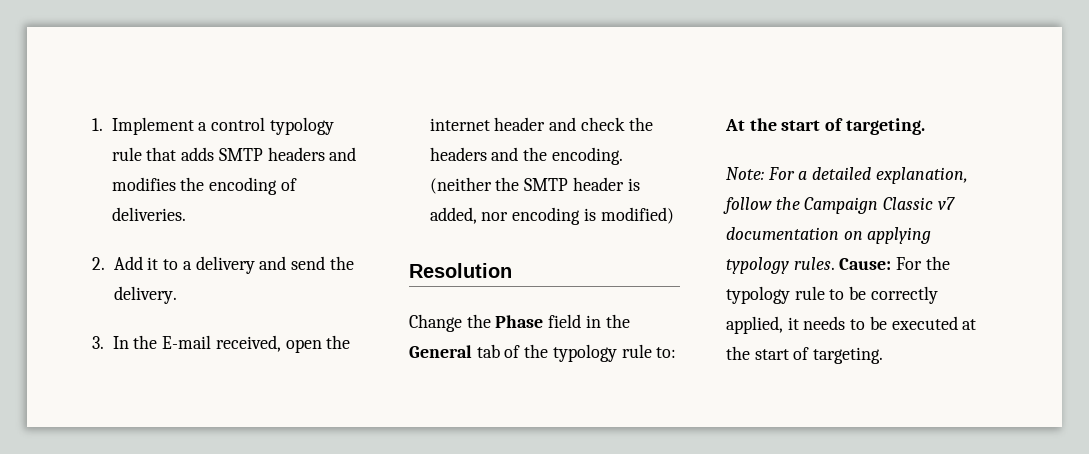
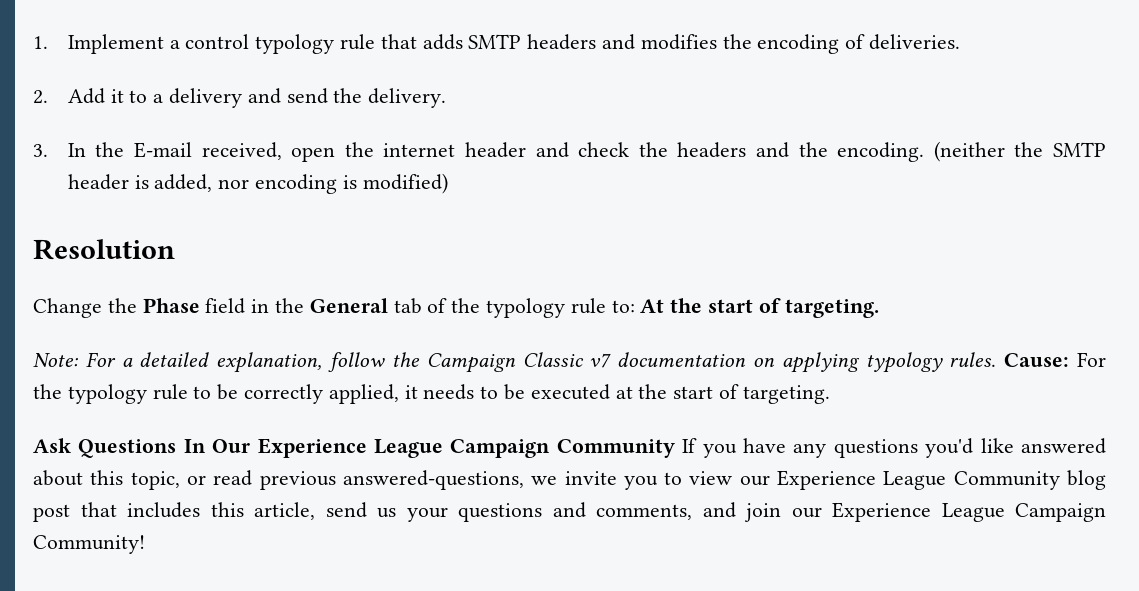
+ Ask Questions In Our Experience League Campaign Community If you have any questions you'd like answered about this topic, or read previous answered-questions, we invite you to view our Experience League Community blog post that includes this article, send us your questions and comments, and join our Experience League Campaign Community!

